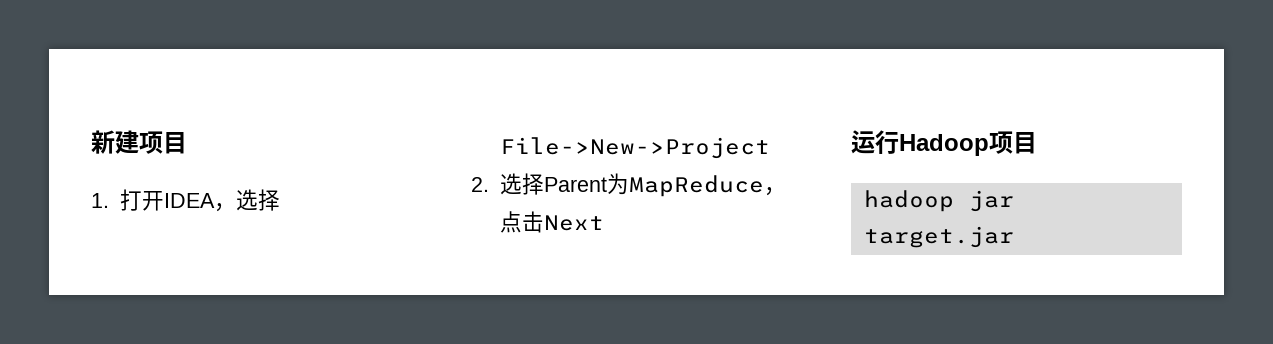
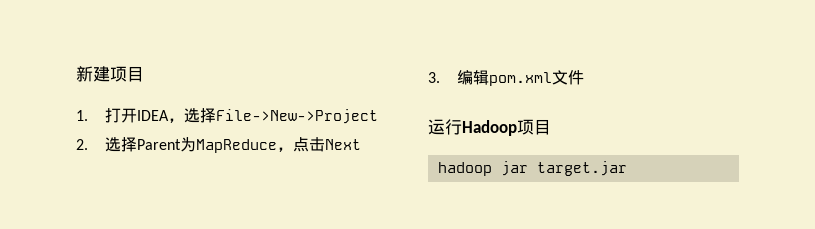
+ 3.编辑pom.xml文件

